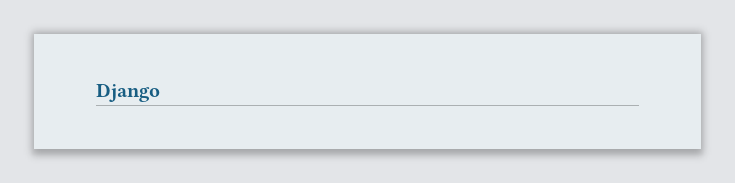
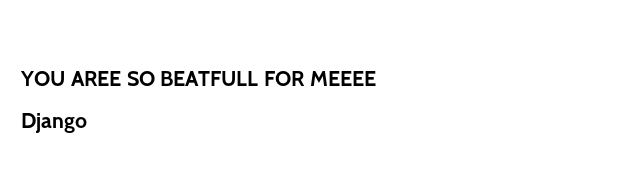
+ YOU AREE SO BEATFULL FOR MEEEE

